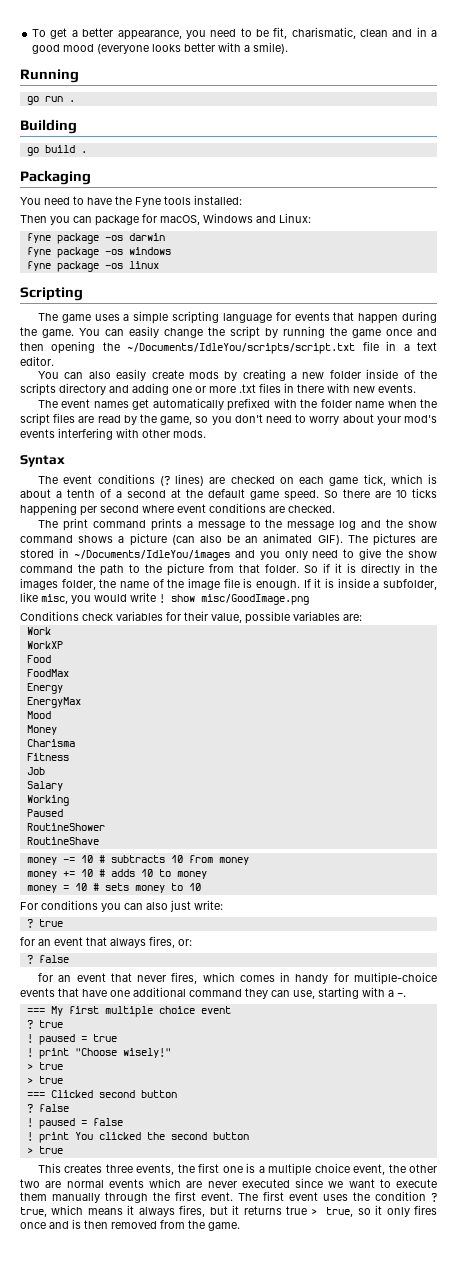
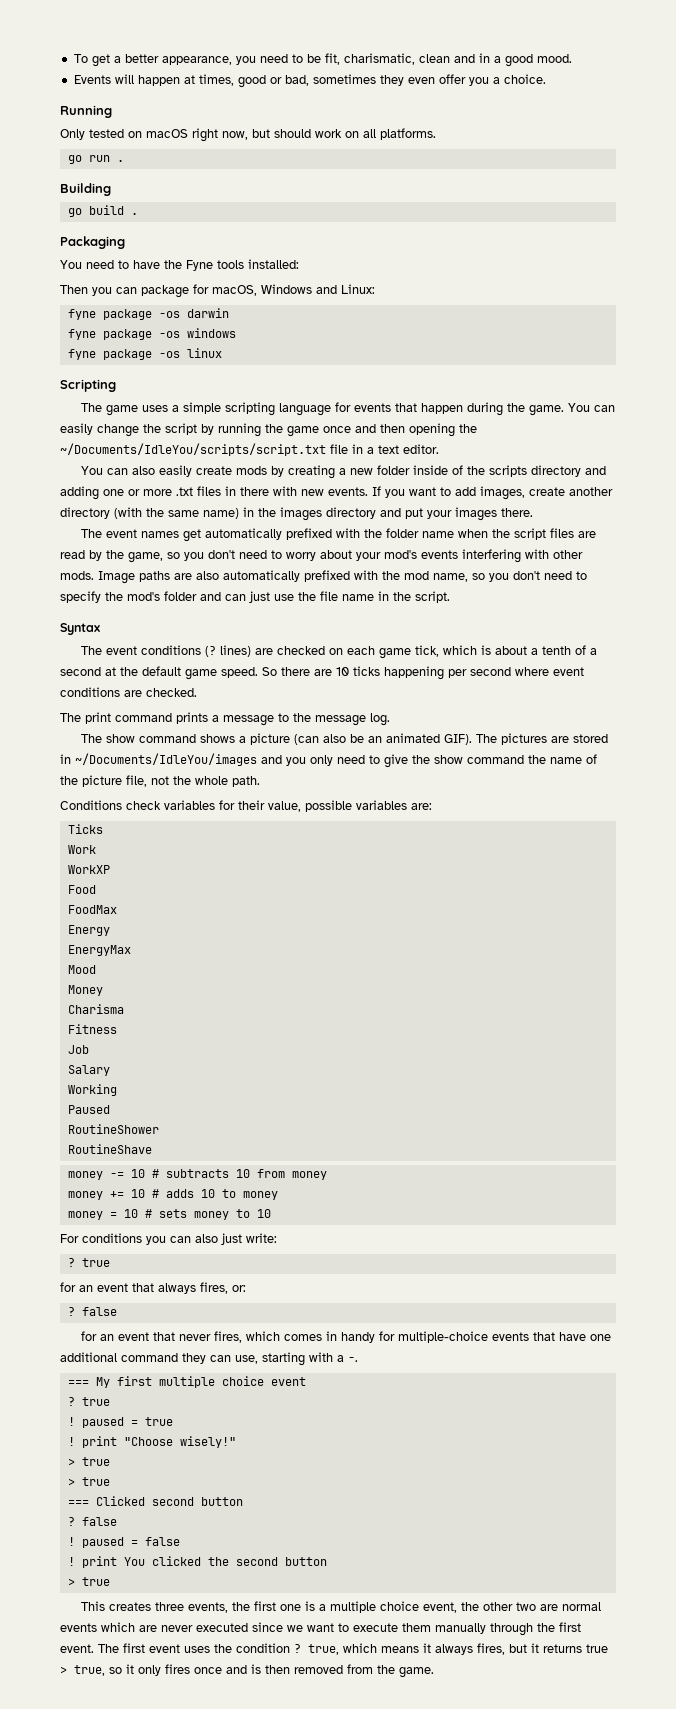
- To get a better appearance, you need to be fit, charismatic, clean and in a good mood (everyone looks better with a smile).
+ To get a better appearance, you need to be fit, charismatic, clean and in a good mood.
+ Events will happen at times, good or bad, sometimes they even offer you a choice.
  Running
+ Only tested on macOS right now, but should work on all platforms.
+ If you want to add images, create another directory (with the same name) in the images directory and put your images there.
+ Image paths are also automatically prefixed with the mod name, so you don't need to specify the mod's folder and can just use the file name in the script.
- The print command prints a message to the message log and the show command shows a picture (can also be an animated GIF).
+ The print command prints a message to the message log.
+ The show command shows a picture (can also be an animated GIF).
- The pictures are stored in ~/Documents/IdleYou/images and you only need to give the show command the path to the picture from that folder. So if it is directly in the images folder, the name of the image file is enough. If it is inside a subfolder, like misc, you would write ! show misc/GoodImage.png
+ The pictures are stored in ~/Documents/IdleYou/images and you only need to give the show command the name of the picture file, not the whole path.
+ Ticks

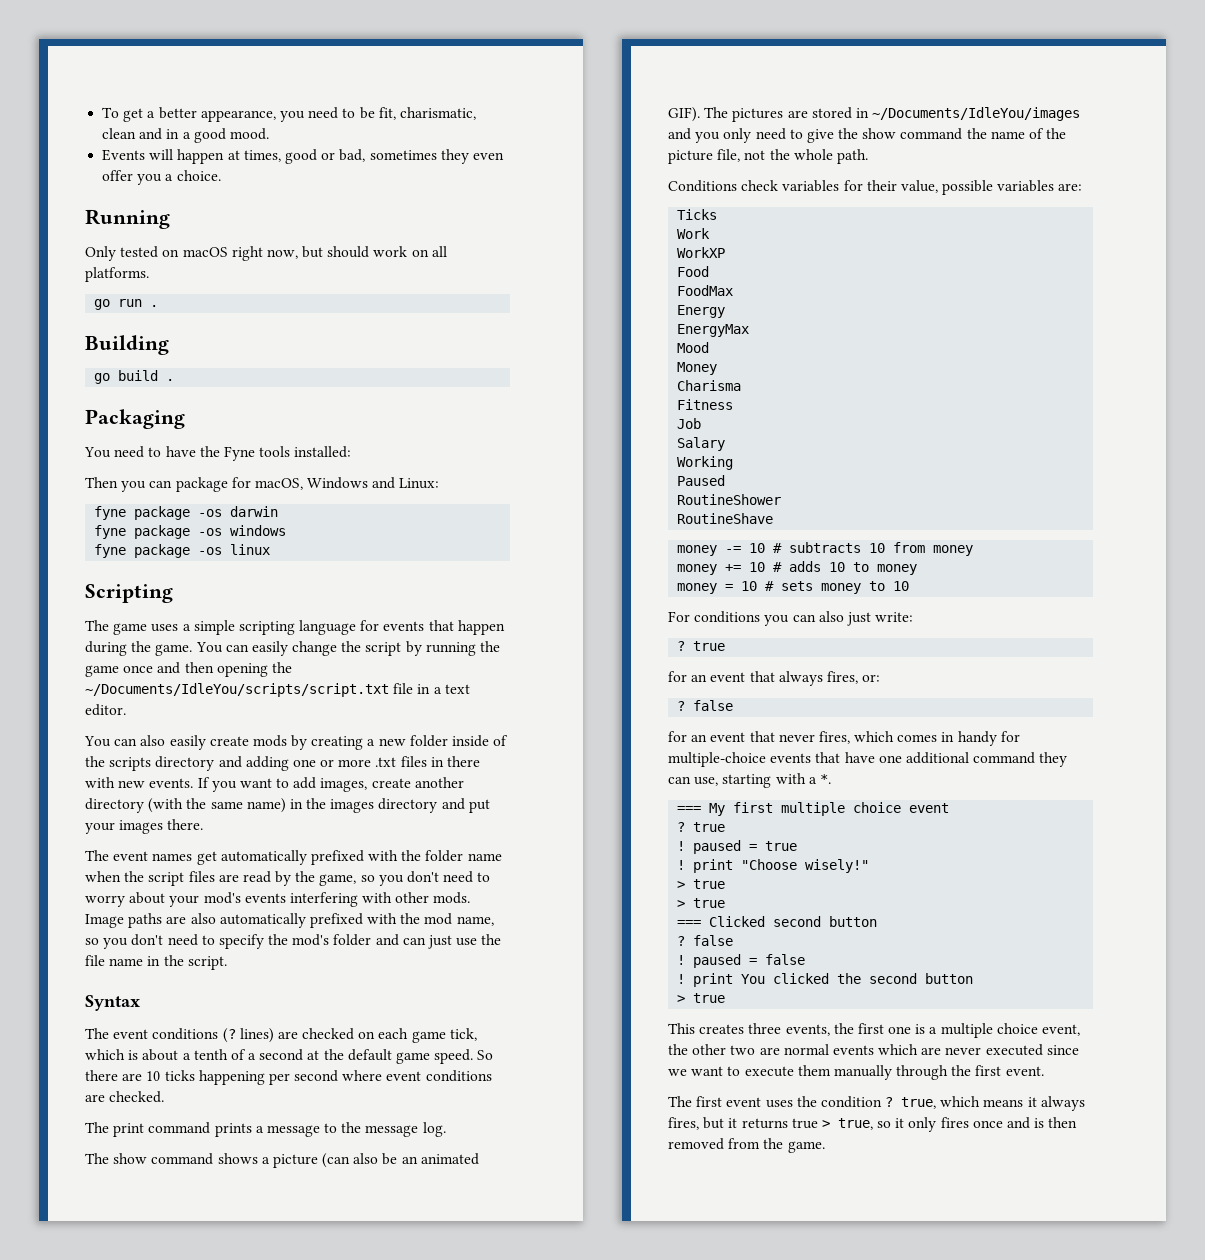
- for an event that never fires, which comes in handy for multiple-choice events that have one additional command they can use, starting with a -.
+ for an event that never fires, which comes in handy for multiple-choice events that have one additional command they can use, starting with a *.
- This creates three events, the first one is a multiple choice event, the other two are normal events which are never executed since we want to execute them manually through the first event. The first event uses the condition ? true, which means it always fires, but it returns true > true, so it only fires once and is then removed from the game.
+ This creates three events, the first one is a multiple choice event, the other two are normal events which are never executed since we want to execute them manually through the first event.
+ The first event uses the condition ? true, which means it always fires, but it returns true > true, so it only fires once and is then removed from the game.

